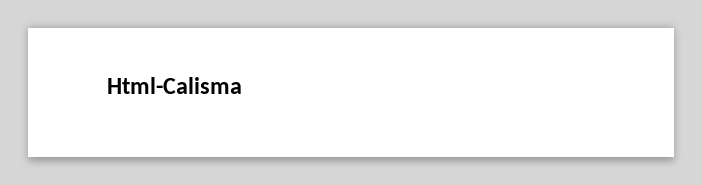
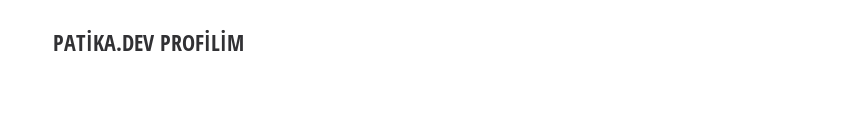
- Html-Calisma
+ PATİKA.DEV PROFİLİM

